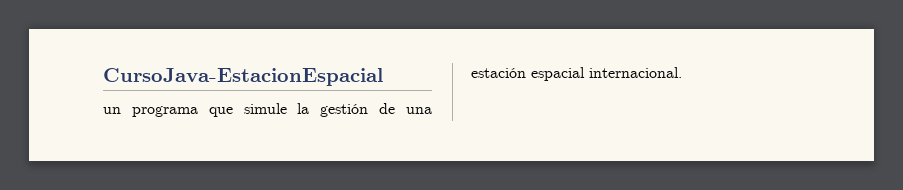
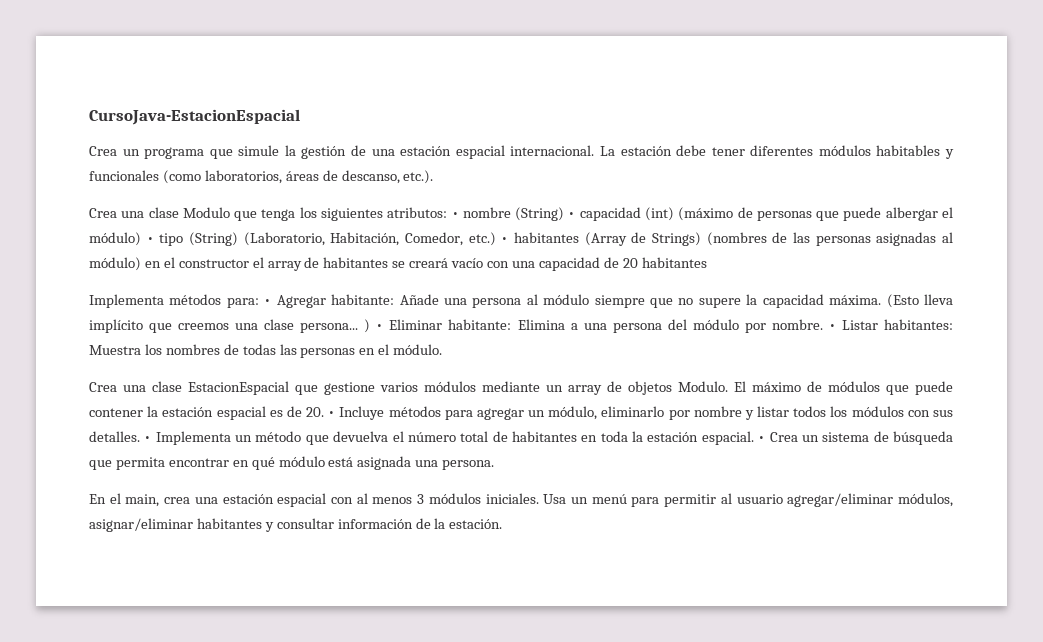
- un programa que simule la gestión de una estación espacial internacional.
+ Crea un programa que simule la gestión de una estación espacial internacional.
+ La estación debe tener diferentes módulos habitables y funcionales (como laboratorios, áreas de descanso, etc.).
+ Crea una clase Modulo que tenga los siguientes atributos: • nombre (String) • capacidad (int) (máximo de personas que puede albergar el módulo) • tipo (String) (Laboratorio, Habitación, Comedor, etc.) • habitantes (Array de Strings) (nombres de las personas asignadas al módulo) en el constructor el array de habitantes se creará vacío con una capacidad de 20 habitantes
+ Implementa métodos para: • Agregar habitante: Añade una persona al módulo siempre que no supere la capacidad máxima. (Esto lleva implícito que creemos una clase persona... ) • Eliminar habitante: Elimina a una persona del módulo por nombre. • Listar habitantes: Muestra los nombres de todas las personas en el módulo.
+ Crea una clase EstacionEspacial que gestione varios módulos mediante un array de objetos Modulo. El máximo de módulos que puede contener la estación espacial es de 20. • Incluye métodos para agregar un módulo, eliminarlo por nombre y listar todos los módulos con sus detalles. • Implementa un método que devuelva el número total de habitantes en toda la estación espacial. • Crea un sistema de búsqueda que permita encontrar en qué módulo está asignada una persona.
+ En el main, crea una estación espacial con al menos 3 módulos iniciales. Usa un menú para permitir al usuario agregar/eliminar módulos, asignar/eliminar habitantes y consultar información de la estación.

